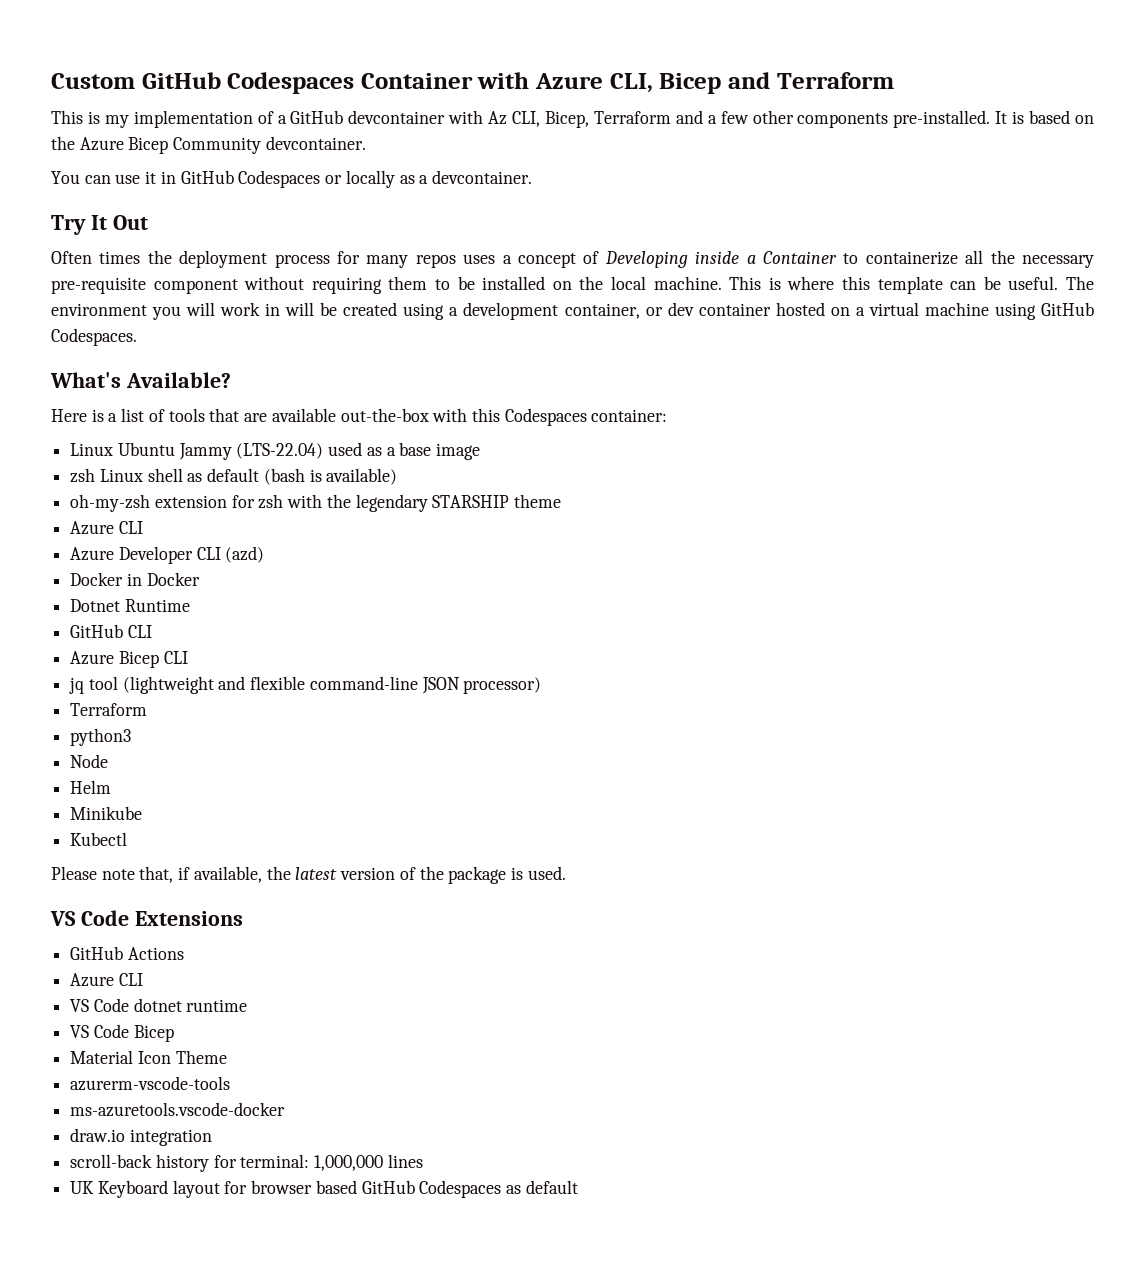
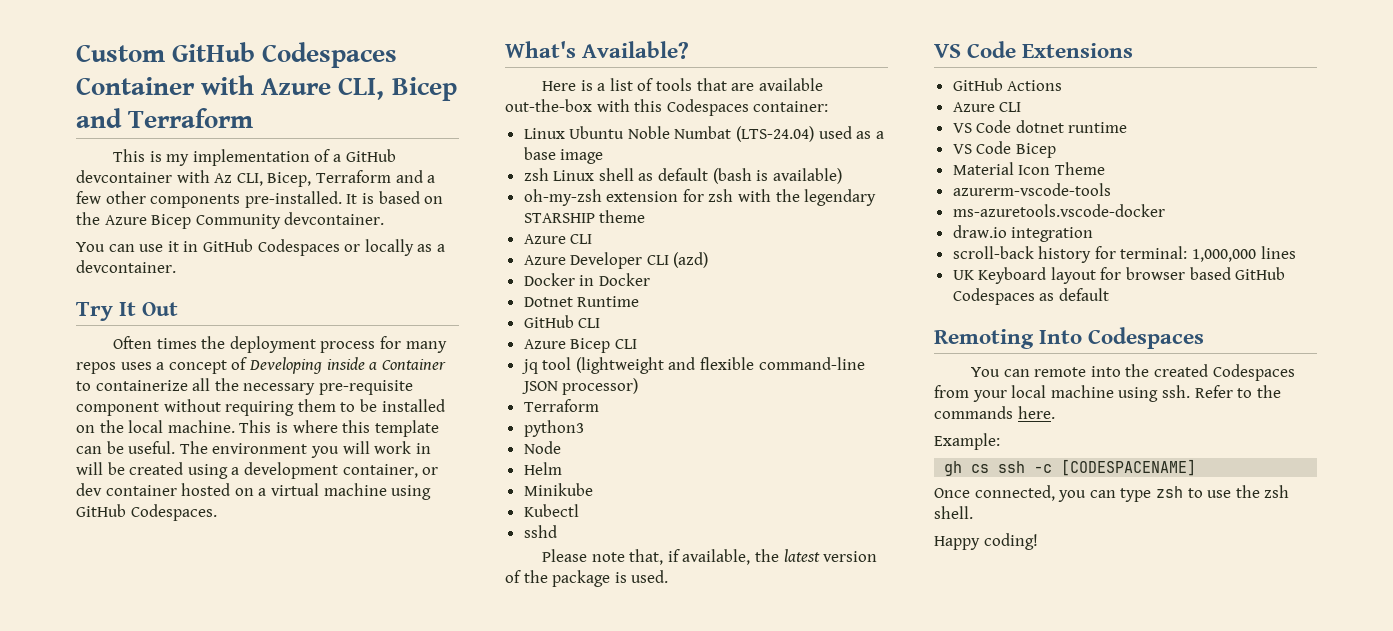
- Linux Ubuntu Jammy (LTS-22.04) used as a base image
+ Linux Ubuntu Noble Numbat (LTS-24.04) used as a base image
+ sshd
+ Remoting Into Codespaces
+ You can remote into the created Codespaces from your local machine using ssh. Refer to the commands here.
+ Example:
+ gh cs ssh -c [CODESPACENAME]
+ Once connected, you can type zsh to use the zsh shell.
+ Happy coding!

